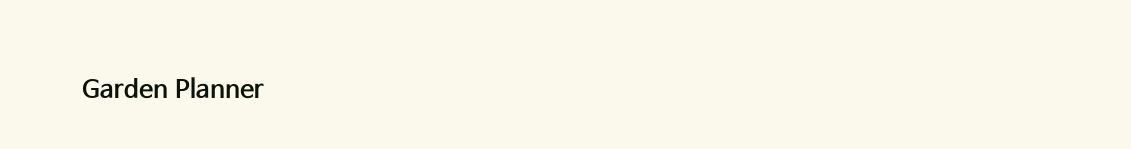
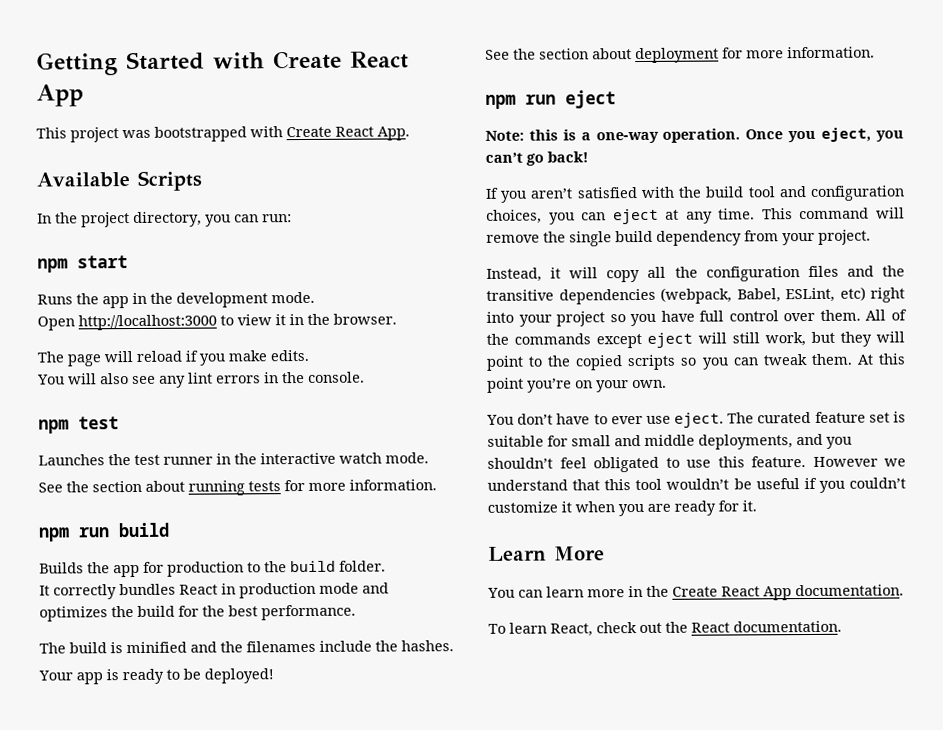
- Garden Planner
+ Getting Started with Create React App
+ This project was bootstrapped with Create React App.
+ Available Scripts
+ In the project directory, you can run:
+ npm start
+ Runs the app in the development mode.
+ Open http://localhost:3000 to view it in the browser.
+ The page will reload if you make edits.
+ You will also see any lint errors in the console.
+ npm test
+ Launches the test runner in the interactive watch mode.
+ See the section about running tests for more information.
+ npm run build
+ Builds the app for production to the build folder.
+ It correctly bundles React in production mode and optimizes the build for the best performance.
+ The build is minified and the filenames include the hashes.
+ Your app is ready to be deployed!
+ See the section about deployment for more information.
+ npm run eject
+ Note: this is a one-way operation. Once you eject, you can’t go back!
+ If you aren’t satisfied with the build tool and configuration choices, you can eject at any time. This command will remove the single build dependency from your project.
+ Instead, it will copy all the configuration files and the transitive dependencies (webpack, Babel, ESLint, etc) right into your project so you have full control over them. All of the commands except eject will still work, but they will point to the copied scripts so you can tweak them. At this point you’re on your own.
+ You don’t have to ever use eject. The curated feature set is suitable for small and middle deployments, and you shouldn’t feel obligated to use this feature. However we understand that this tool wouldn’t be useful if you couldn’t customize it when you are ready for it.
+ Learn More
+ You can learn more in the Create React App documentation.
+ To learn React, check out the React documentation.

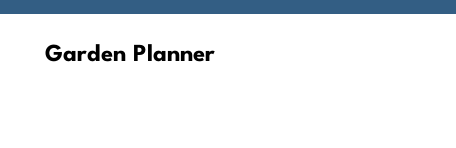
- Getting Started with Create React App
- This project was bootstrapped with Create React App.
- Available Scripts
- In the project directory, you can run:
- npm start
- Runs the app in the development mode.
- Open http://localhost:3000 to view it in the browser.
- The page will reload if you make edits.
- You will also see any lint errors in the console.
- npm test
- Launches the test runner in the interactive watch mode.
- See the section about running tests for more information.
- npm run build
- Builds the app for production to the build folder.
- It correctly bundles React in production mode and optimizes the build for the best performance.
- The build is minified and the filenames include the hashes.
- Your app is ready to be deployed!
- See the section about deployment for more information.
- npm run eject
- Note: this is a one-way operation. Once you eject, you can’t go back!
- If you aren’t satisfied with the build tool and configuration choices, you can eject at any time. This command will remove the single build dependency from your project.
- Instead, it will copy all the configuration files and the transitive dependencies (webpack, Babel, ESLint, etc) right into your project so you have full control over them. All of the commands except eject will still work, but they will point to the copied scripts so you can tweak them. At this point you’re on your own.
- You don’t have to ever use eject. The curated feature set is suitable for small and middle deployments, and you shouldn’t feel obligated to use this feature. However we understand that this tool wouldn’t be useful if you couldn’t customize it when you are ready for it.
- Learn More
- You can learn more in the Create React App documentation.
- To learn React, check out the React documentation.
+ Garden Planner

